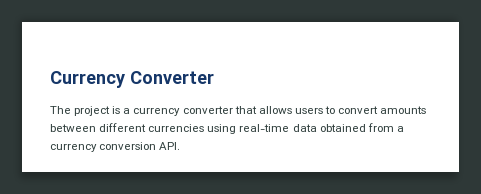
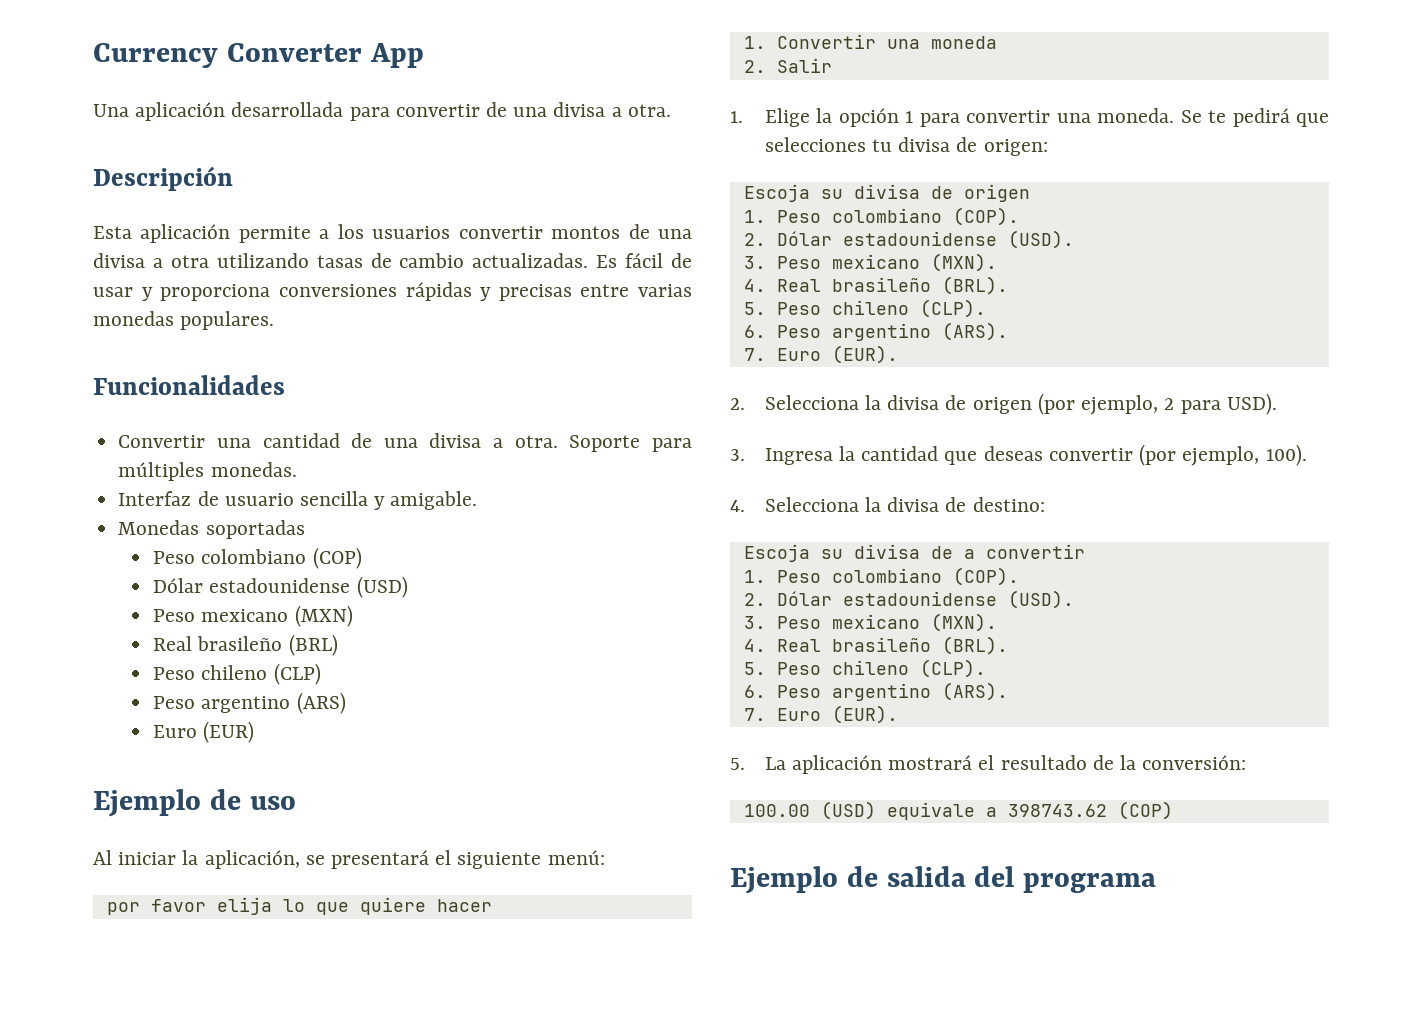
- Currency Converter
- The project is a currency converter that allows users to convert amounts between different currencies using real-time data obtained from a currency conversion API.
+ Currency Converter App
+ Una aplicación desarrollada para convertir de una divisa a otra.
+ Descripción
+ Esta aplicación permite a los usuarios convertir montos de una divisa a otra utilizando tasas de cambio actualizadas. Es fácil de usar y proporciona conversiones rápidas y precisas entre varias monedas populares.
+ Funcionalidades
+ Convertir una cantidad de una divisa a otra. Soporte para múltiples monedas.
+ Interfaz de usuario sencilla y amigable.
+ Monedas soportadas
+ Peso colombiano (COP)
+ Dólar estadounidense (USD)
+ Peso mexicano (MXN)
+ Real brasileño (BRL)
+ Peso chileno (CLP)
+ Peso argentino (ARS)
+ Euro (EUR)
+ Ejemplo de uso
+ Al iniciar la aplicación, se presentará el siguiente menú:
+ por favor elija lo que quiere hacer
+ 1. Convertir una moneda
+ 2. Salir
+ 1. Elige la opción 1 para convertir una moneda. Se te pedirá que selecciones tu divisa de origen:
+ Escoja su divisa de origen
+ 1. Peso colombiano (COP).
+ 2. Dólar estadounidense (USD).
+ 3. Peso mexicano (MXN).
+ 4. Real brasileño (BRL).
+ 5. Peso chileno (CLP).
+ 6. Peso argentino (ARS).
+ 7. Euro (EUR).
+ 2. Selecciona la divisa de origen (por ejemplo, 2 para USD).
+ 3. Ingresa la cantidad que deseas convertir (por ejemplo, 100).
+ 4. Selecciona la divisa de destino:
+ Escoja su divisa de a convertir
+ 1. Peso colombiano (COP).
+ 2. Dólar estadounidense (USD).
+ 3. Peso mexicano (MXN).
+ 4. Real brasileño (BRL).
+ 5. Peso chileno (CLP).
+ 6. Peso argentino (ARS).
+ 7. Euro (EUR).
+ 5. La aplicación mostrará el resultado de la conversión:
+ 100.00 (USD) equivale a 398743.62 (COP)
+ Ejemplo de salida del programa

